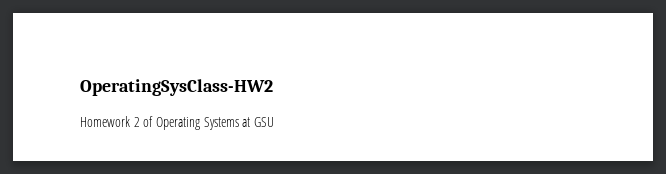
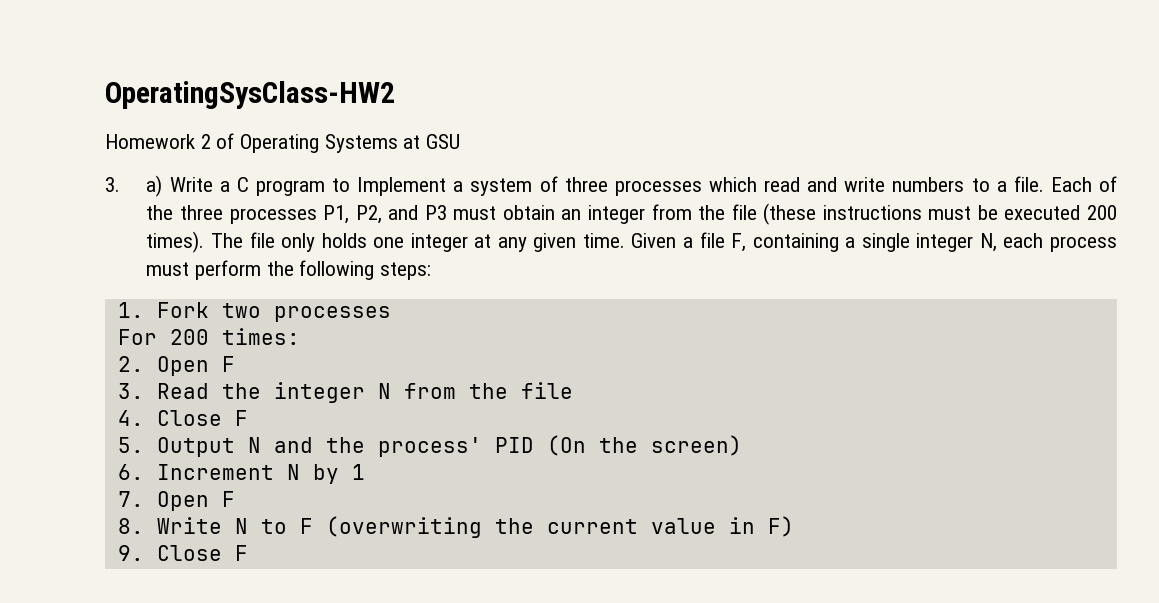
+ 3. a) Write a C program to Implement a system of three processes which read and write numbers to a file. Each of the three processes P1, P2, and P3 must obtain an integer from the file (these instructions must be executed 200 times). The file only holds one integer at any given time. Given a file F, containing a single integer N, each process must perform the following steps:
+ 1. Fork two processes
+ For 200 times:
+ 2. Open F
+ 3. Read the integer N from the file
+ 4. Close F
+ 5. Output N and the process' PID (On the screen)
+ 6. Increment N by 1
+ 7. Open F
+ 8. Write N to F (overwriting the current value in F)
+ 9. Close F

